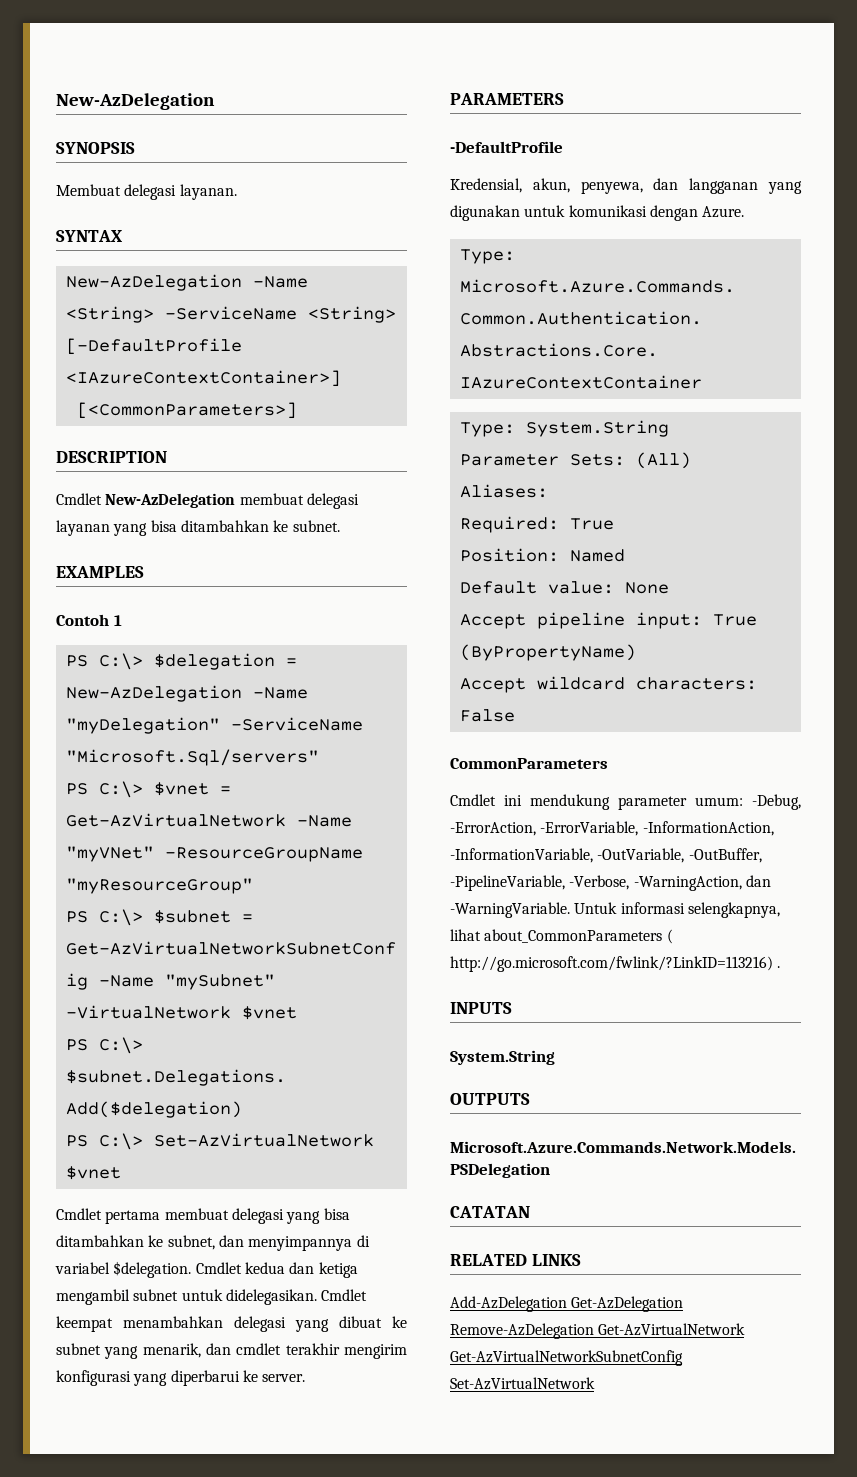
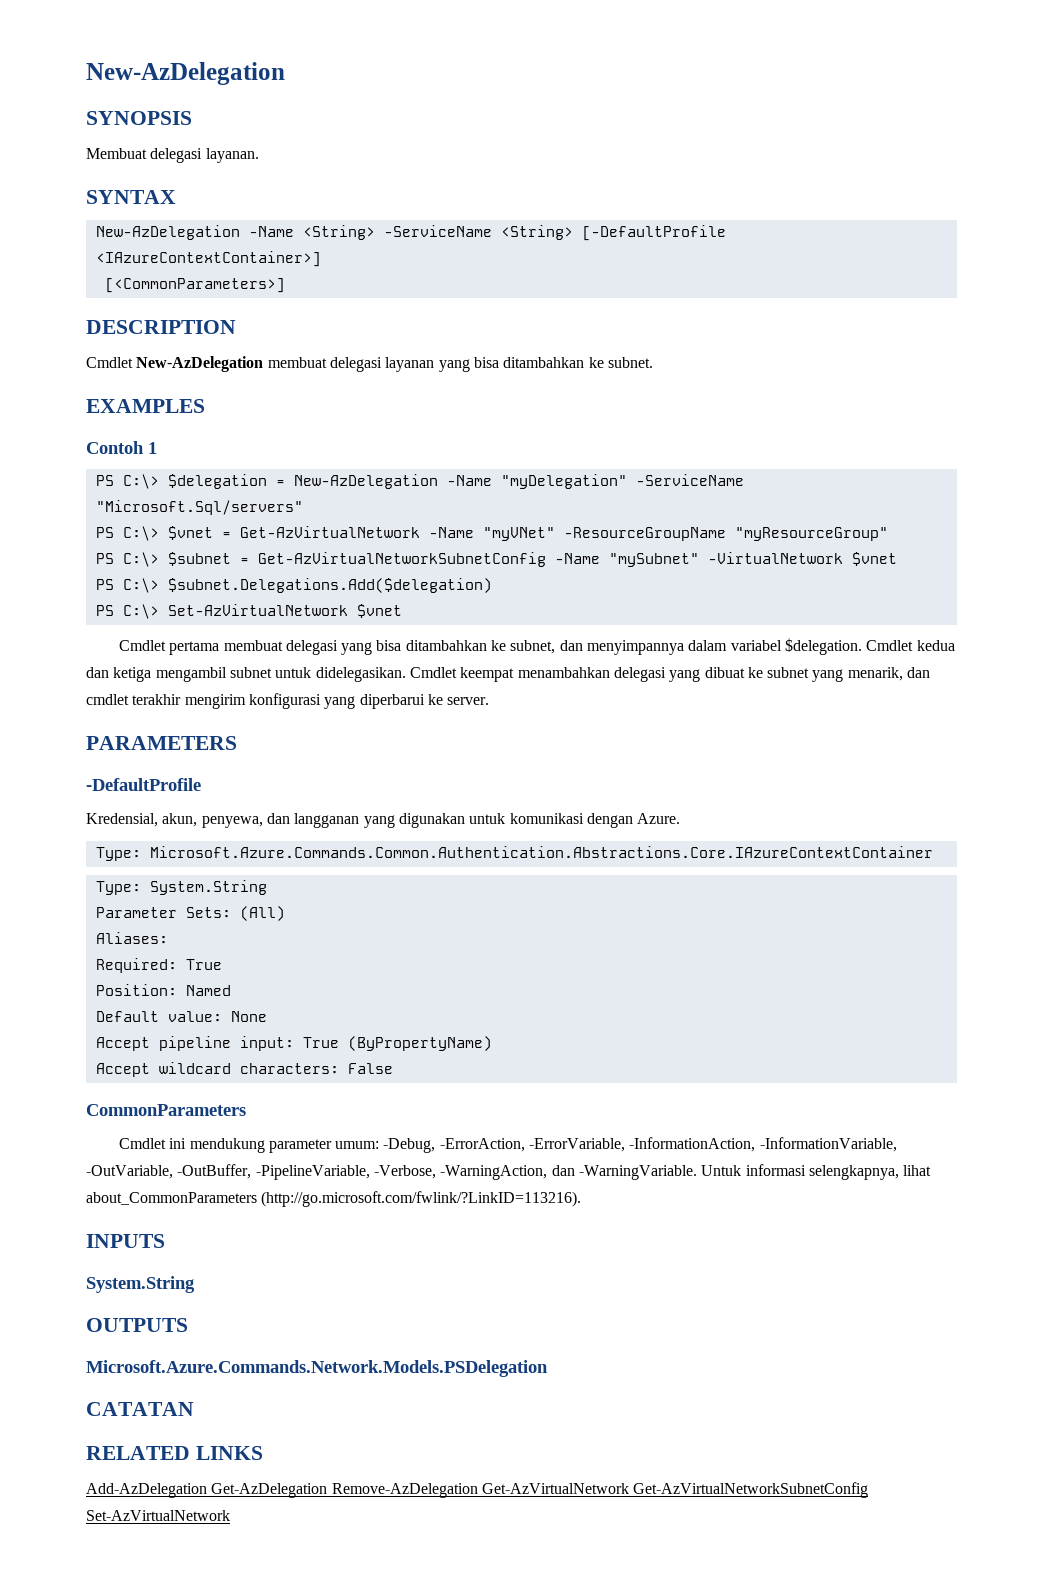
- Cmdlet pertama membuat delegasi yang bisa ditambahkan ke subnet, dan menyimpannya di variabel $delegation.
+ Cmdlet pertama membuat delegasi yang bisa ditambahkan ke subnet, dan menyimpannya dalam variabel $delegation.
- Untuk informasi selengkapnya, lihat about_CommonParameters ( http://go.microsoft.com/fwlink/?LinkID=113216) .
+ Untuk informasi selengkapnya, lihat about_CommonParameters (http://go.microsoft.com/fwlink/?LinkID=113216).

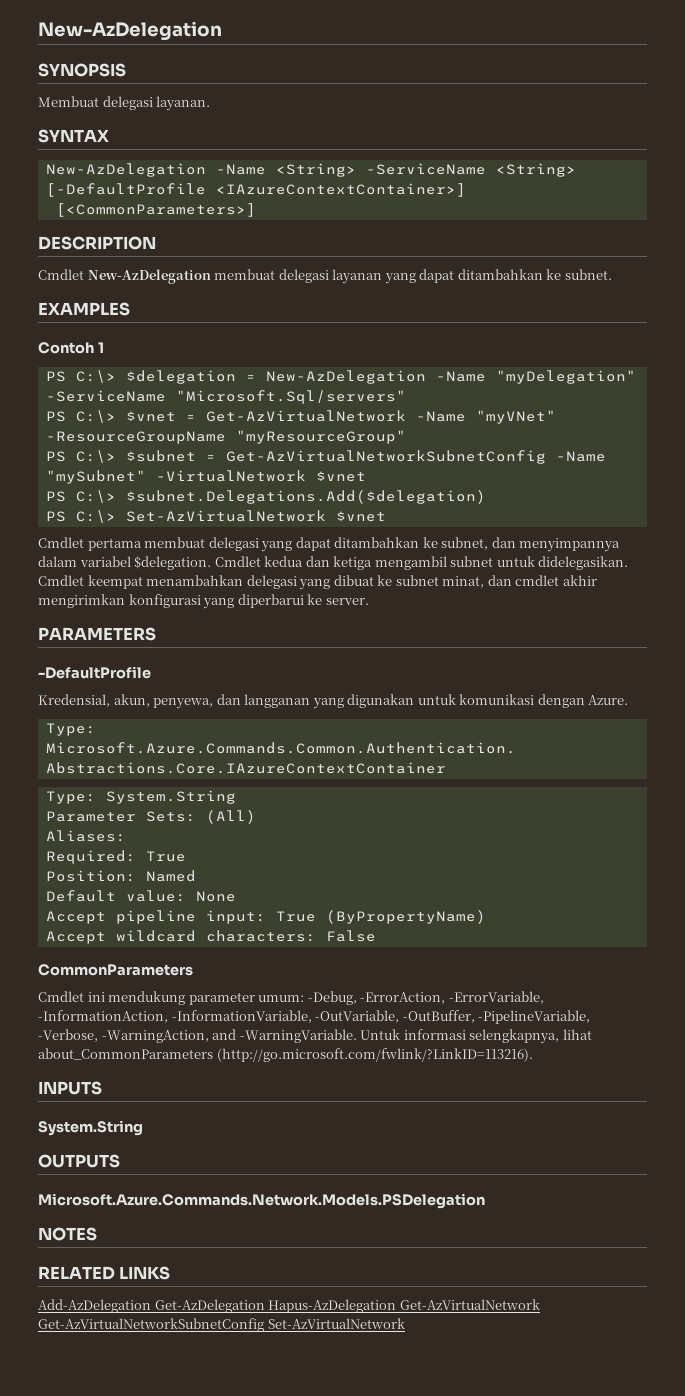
- Cmdlet New-AzDelegation membuat delegasi layanan yang bisa ditambahkan ke subnet.
+ Cmdlet New-AzDelegation membuat delegasi layanan yang dapat ditambahkan ke subnet.
- Cmdlet pertama membuat delegasi yang bisa ditambahkan ke subnet, dan menyimpannya dalam variabel $delegation.
+ Cmdlet pertama membuat delegasi yang dapat ditambahkan ke subnet, dan menyimpannya dalam variabel $delegation.
- Cmdlet keempat menambahkan delegasi yang dibuat ke subnet yang menarik, dan cmdlet terakhir mengirim konfigurasi yang diperbarui ke server.
+ Cmdlet keempat menambahkan delegasi yang dibuat ke subnet minat, dan cmdlet akhir mengirimkan konfigurasi yang diperbarui ke server.
- Cmdlet ini mendukung parameter umum: -Debug, -ErrorAction, -ErrorVariable, -InformationAction, -InformationVariable, -OutVariable, -OutBuffer, -PipelineVariable, -Verbose, -WarningAction, dan -WarningVariable.
+ Cmdlet ini mendukung parameter umum: -Debug, -ErrorAction, -ErrorVariable, -InformationAction, -InformationVariable, -OutVariable, -OutBuffer, -PipelineVariable, -Verbose, -WarningAction, and -WarningVariable.
- CATATAN
+ NOTES
- Add-AzDelegation Get-AzDelegation Remove-AzDelegation Get-AzVirtualNetwork Get-AzVirtualNetworkSubnetConfig Set-AzVirtualNetwork
+ Add-AzDelegation Get-AzDelegation Hapus-AzDelegation Get-AzVirtualNetwork Get-AzVirtualNetworkSubnetConfig Set-AzVirtualNetwork

